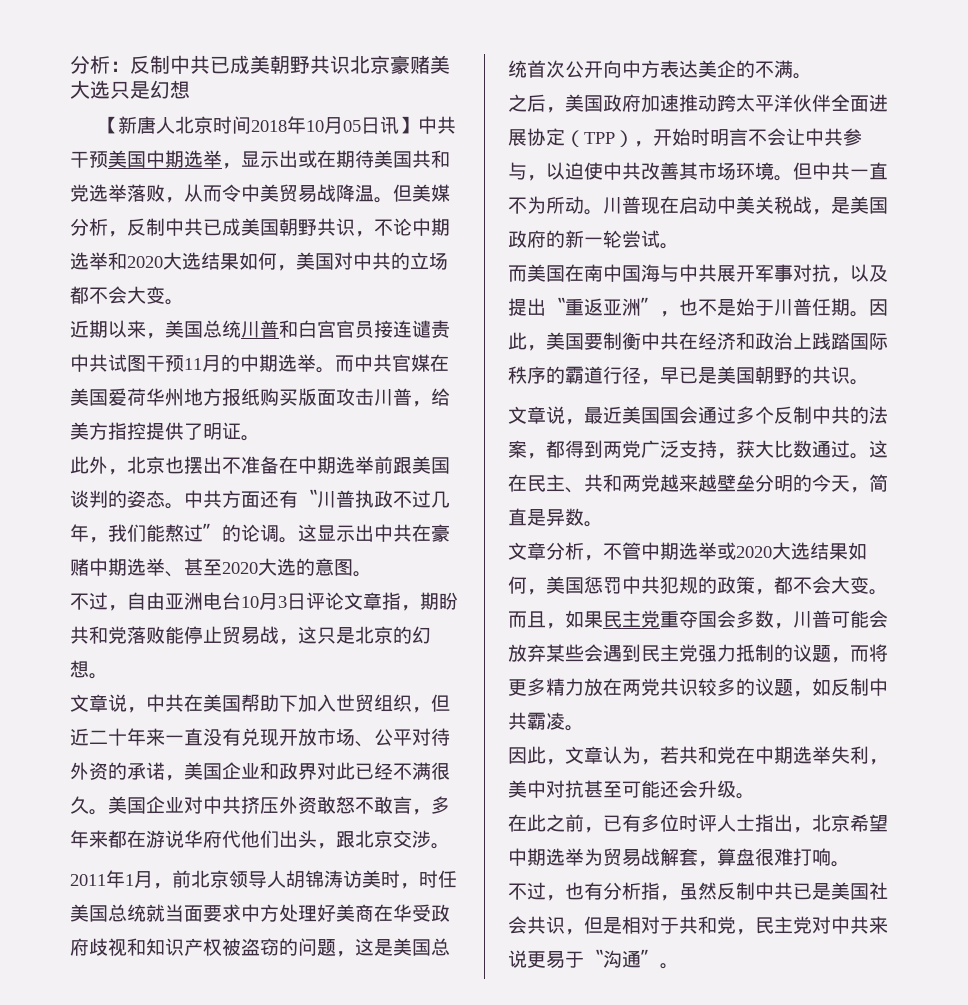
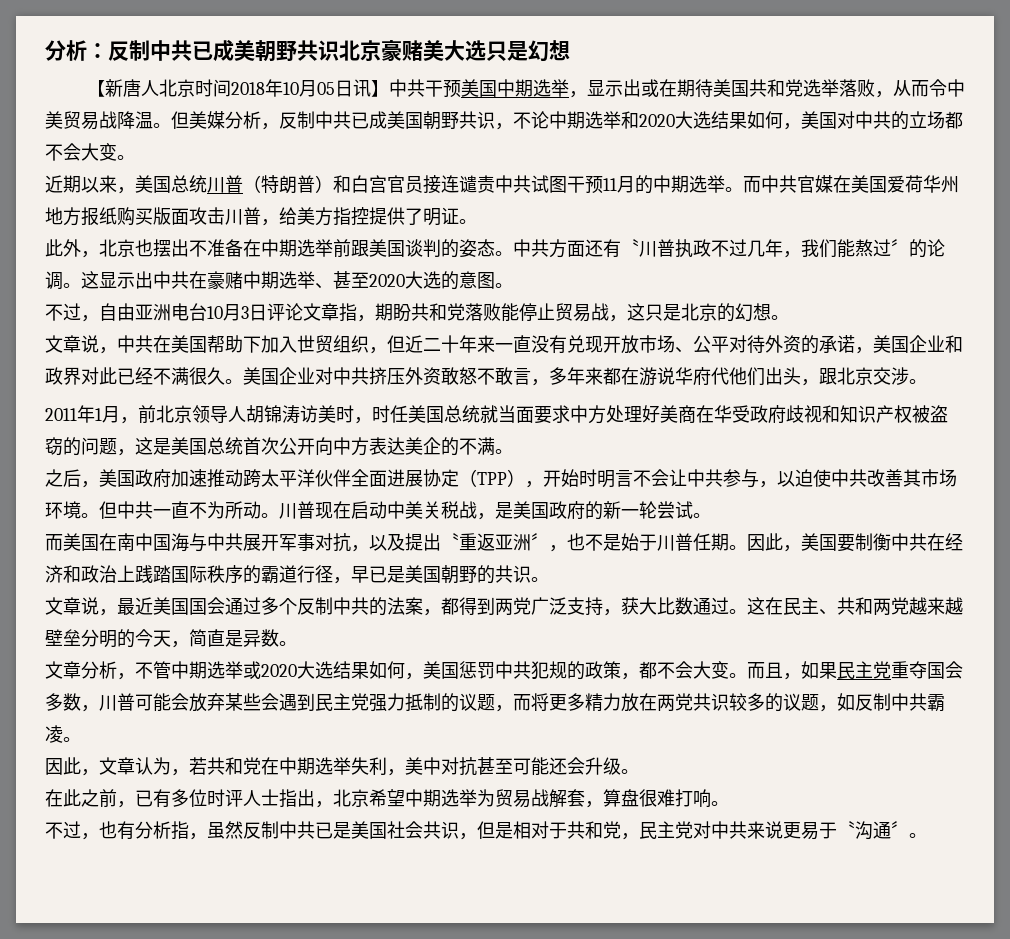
- 近期以来，美国总统川普和白宫官员接连谴责中共试图干预11月的中期选举。
+ 近期以来，美国总统川普（特朗普）和白宫官员接连谴责中共试图干预11月的中期选举。

